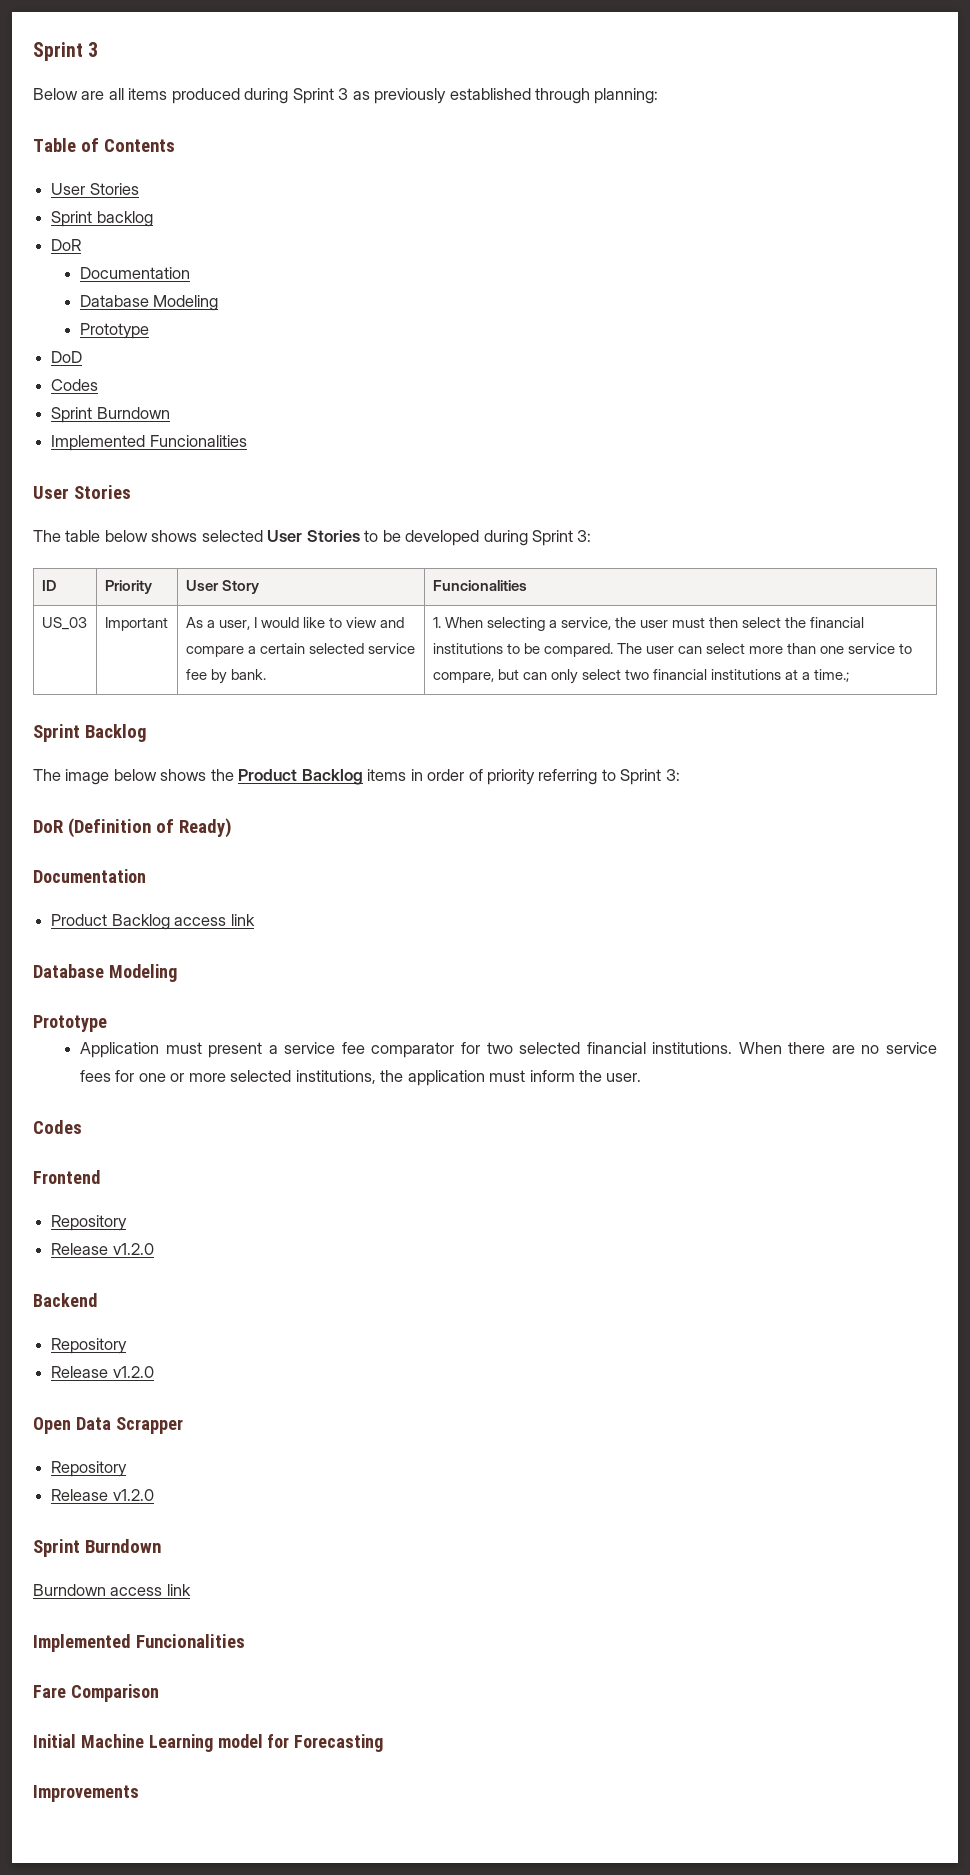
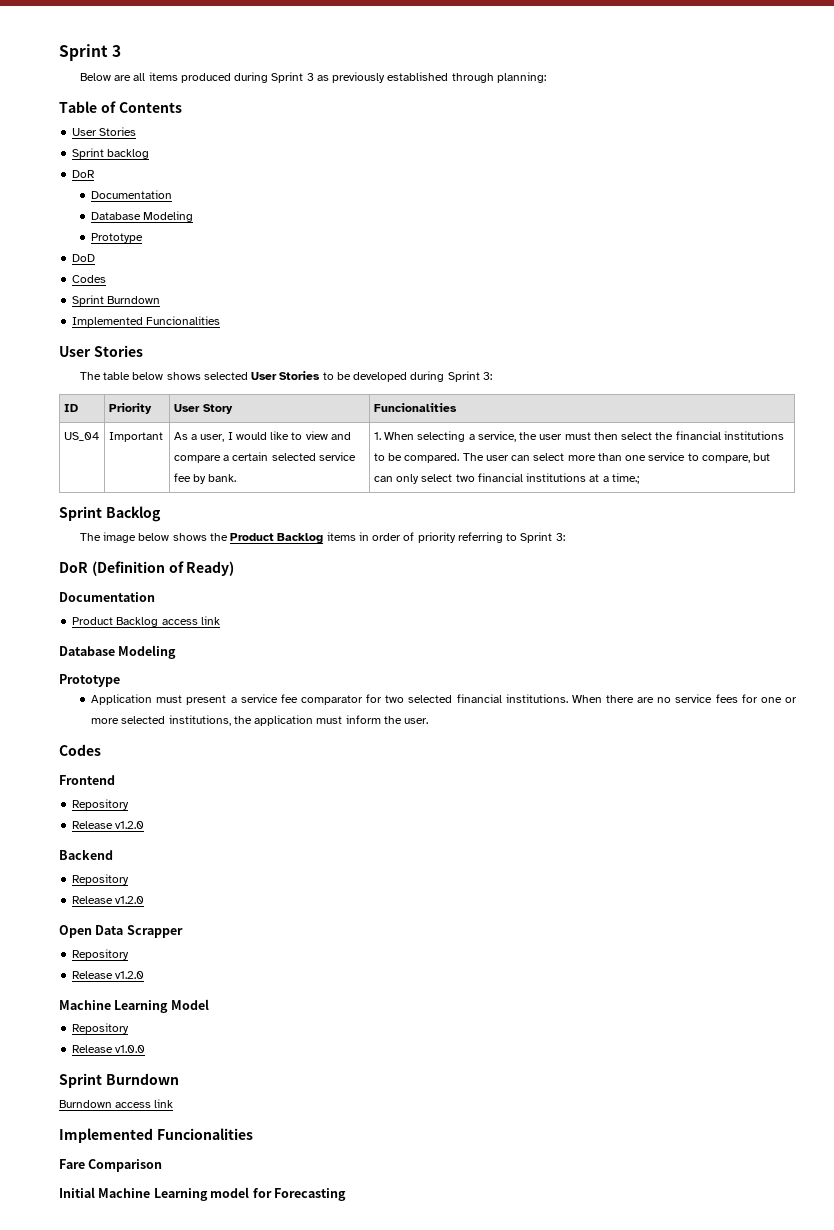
- US_03
+ US_04
+ Machine Learning Model
+ Repository
+ Release v1.0.0
- Improvements

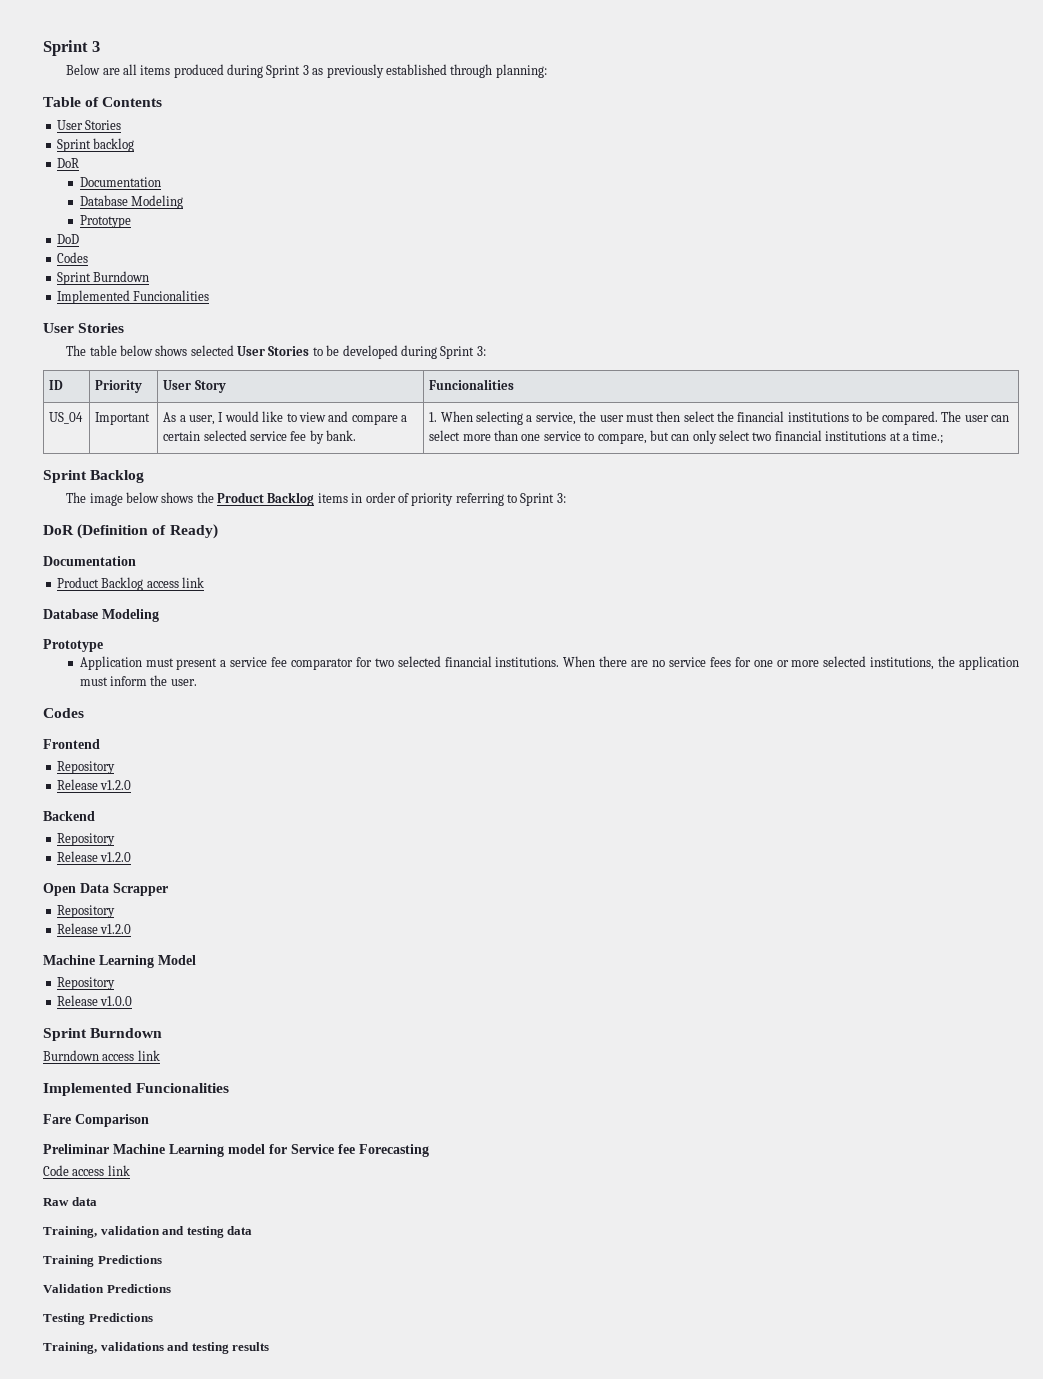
- Initial Machine Learning model for Forecasting
+ Preliminar Machine Learning model for Service fee Forecasting
+ Code access link
+ Raw data
+ Training, validation and testing data
+ Training Predictions
+ Validation Predictions
+ Testing Predictions
+ Training, validations and testing results

